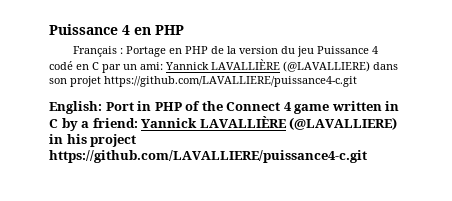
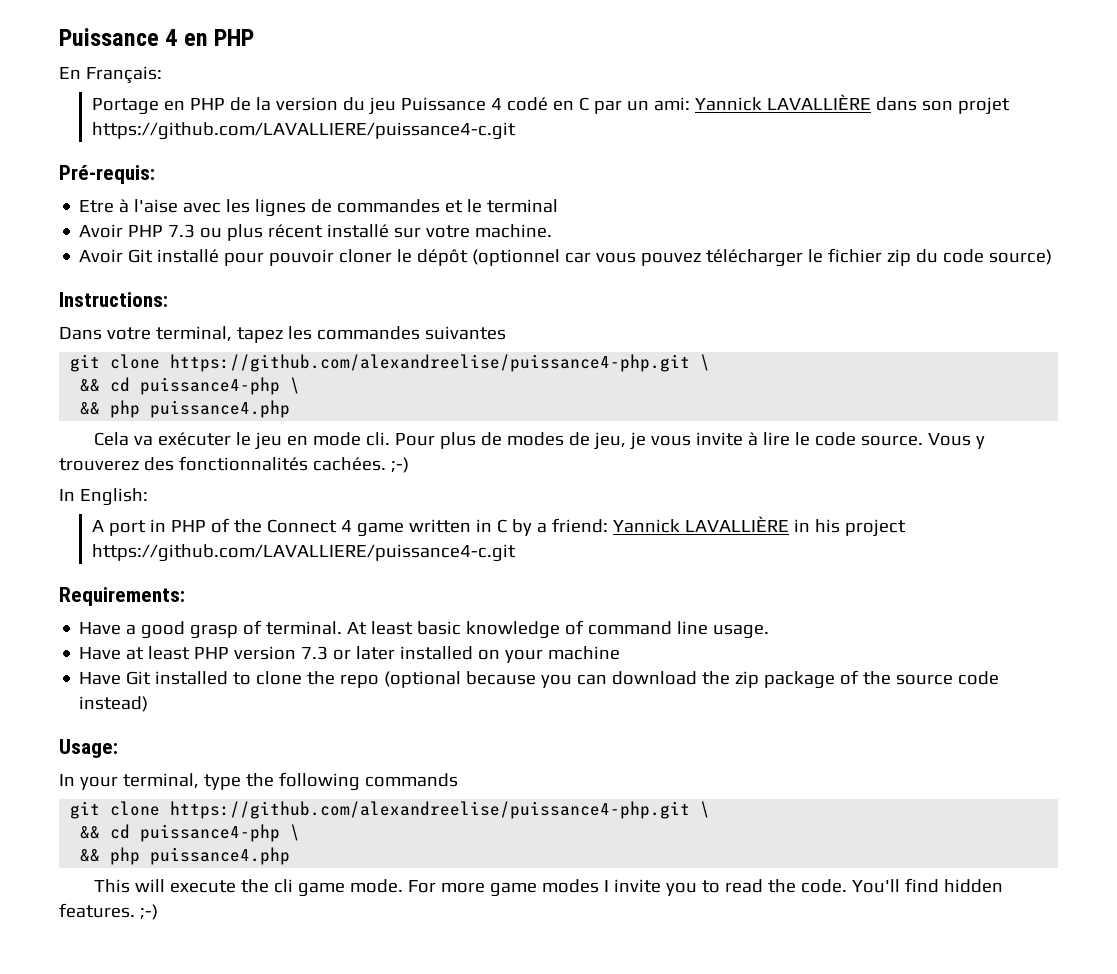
- Français : Portage en PHP de la version du jeu Puissance 4 codé en C par un ami: Yannick LAVALLIÈRE (@LAVALLIERE) dans son projet https://github.com/LAVALLIERE/puissance4-c.git
+ En Français:
+ Portage en PHP de la version du jeu Puissance 4 codé en C par un ami: Yannick LAVALLIÈRE dans son projet https://github.com/LAVALLIERE/puissance4-c.git
- English: Port in PHP of the Connect 4 game written in C by a friend: Yannick LAVALLIÈRE (@LAVALLIERE) in his project https://github.com/LAVALLIERE/puissance4-c.git
+ Pré-requis:
+ Etre à l'aise avec les lignes de commandes et le terminal
+ Avoir PHP 7.3 ou plus récent installé sur votre machine.
+ Avoir Git installé pour pouvoir cloner le dépôt (optionnel car vous pouvez télécharger le fichier zip du code source)
+ Instructions:
+ Dans votre terminal, tapez les commandes suivantes
+ git clone https://github.com/alexandreelise/puissance4-php.git \
+ && cd puissance4-php \
+ && php puissance4.php
+ Cela va exécuter le jeu en mode cli. Pour plus de modes de jeu, je vous invite à lire le code source. Vous y trouverez des fonctionnalités cachées. ;-)
+ In English:
+ A port in PHP of the Connect 4 game written in C by a friend: Yannick LAVALLIÈRE in his project https://github.com/LAVALLIERE/puissance4-c.git
+ Requirements:
+ Have a good grasp of terminal. At least basic knowledge of command line usage.
+ Have at least PHP version 7.3 or later installed on your machine
+ Have Git installed to clone the repo (optional because you can download the zip package of the source code instead)
+ Usage:
+ In your terminal, type the following commands
+ git clone https://github.com/alexandreelise/puissance4-php.git \
+ && cd puissance4-php \
+ && php puissance4.php
+ This will execute the cli game mode. For more game modes I invite you to read the code. You'll find hidden features. ;-)

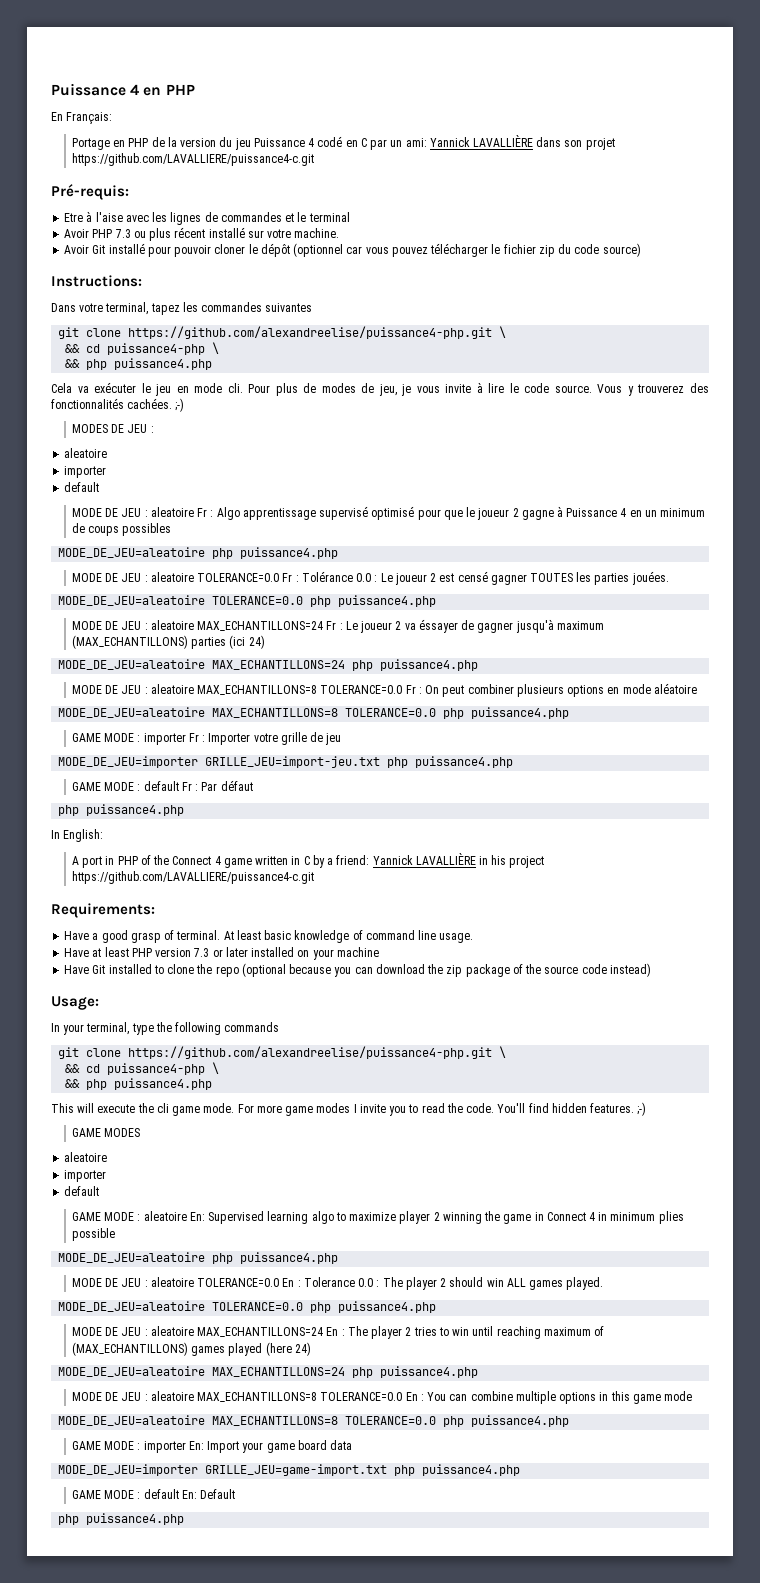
+ MODES DE JEU :
+ aleatoire
+ importer
+ default
+ MODE DE JEU : aleatoire Fr : Algo apprentissage supervisé optimisé pour que le joueur 2 gagne à Puissance 4 en un minimum de coups possibles
+ MODE_DE_JEU=aleatoire php puissance4.php
+ MODE DE JEU : aleatoire TOLERANCE=0.0 Fr : Tolérance 0.0 : Le joueur 2 est censé gagner TOUTES les parties jouées.
+ MODE_DE_JEU=aleatoire TOLERANCE=0.0 php puissance4.php
+ MODE DE JEU : aleatoire MAX_ECHANTILLONS=24 Fr : Le joueur 2 va éssayer de gagner jusqu'à maximum (MAX_ECHANTILLONS) parties (ici 24)
+ MODE_DE_JEU=aleatoire MAX_ECHANTILLONS=24 php puissance4.php
+ MODE DE JEU : aleatoire MAX_ECHANTILLONS=8 TOLERANCE=0.0 Fr : On peut combiner plusieurs options en mode aléatoire
+ MODE_DE_JEU=aleatoire MAX_ECHANTILLONS=8 TOLERANCE=0.0 php puissance4.php
+ GAME MODE : importer Fr : Importer votre grille de jeu
+ MODE_DE_JEU=importer GRILLE_JEU=import-jeu.txt php puissance4.php
+ GAME MODE : default Fr : Par défaut
+ php puissance4.php
+ GAME MODES
+ aleatoire
+ importer
+ default
+ GAME MODE : aleatoire En: Supervised learning algo to maximize player 2 winning the game in Connect 4 in minimum plies possible
+ MODE_DE_JEU=aleatoire php puissance4.php
+ MODE DE JEU : aleatoire TOLERANCE=0.0 En : Tolerance 0.0 : The player 2 should win ALL games played.
+ MODE_DE_JEU=aleatoire TOLERANCE=0.0 php puissance4.php
+ MODE DE JEU : aleatoire MAX_ECHANTILLONS=24 En : The player 2 tries to win until reaching maximum of (MAX_ECHANTILLONS) games played (here 24)
+ MODE_DE_JEU=aleatoire MAX_ECHANTILLONS=24 php puissance4.php
+ MODE DE JEU : aleatoire MAX_ECHANTILLONS=8 TOLERANCE=0.0 En : You can combine multiple options in this game mode
+ MODE_DE_JEU=aleatoire MAX_ECHANTILLONS=8 TOLERANCE=0.0 php puissance4.php
+ GAME MODE : importer En: Import your game board data
+ MODE_DE_JEU=importer GRILLE_JEU=game-import.txt php puissance4.php
+ GAME MODE : default En: Default
+ php puissance4.php

